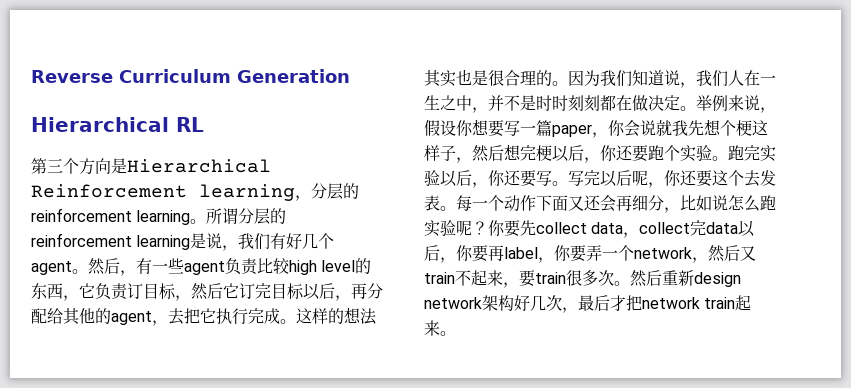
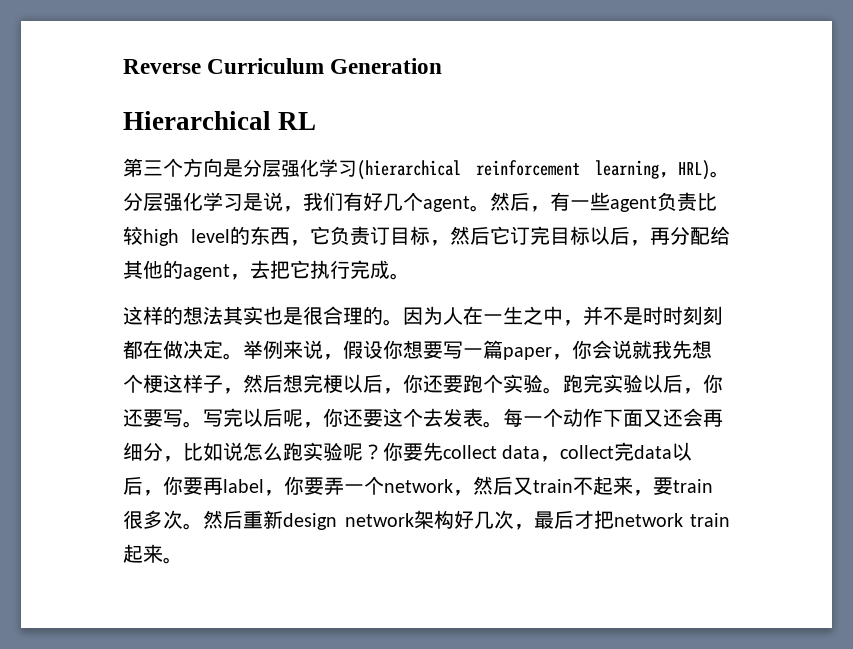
- 第三个方向是Hierarchical Reinforcement learning，分层的reinforcement learning。所谓分层的reinforcement learning是说，我们有好几个agent。
+ 第三个方向是分层强化学习(hierarchical reinforcement learning，HRL)。分层强化学习是说，我们有好几个agent。
- 然后，有一些agent负责比较high level的东西，它负责订目标，然后它订完目标以后，再分配给其他的agent，去把它执行完成。这样的想法其实也是很合理的。
+ 然后，有一些agent负责比较high level的东西，它负责订目标，然后它订完目标以后，再分配给其他的agent，去把它执行完成。
+ 这样的想法其实也是很合理的。
- 因为我们知道说，我们人在一生之中，并不是时时刻刻都在做决定。
+ 因为人在一生之中，并不是时时刻刻都在做决定。

